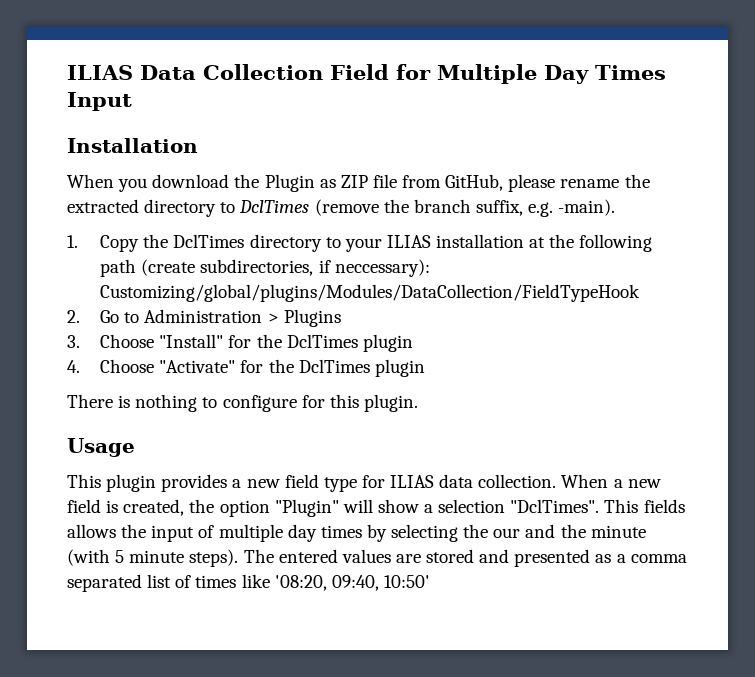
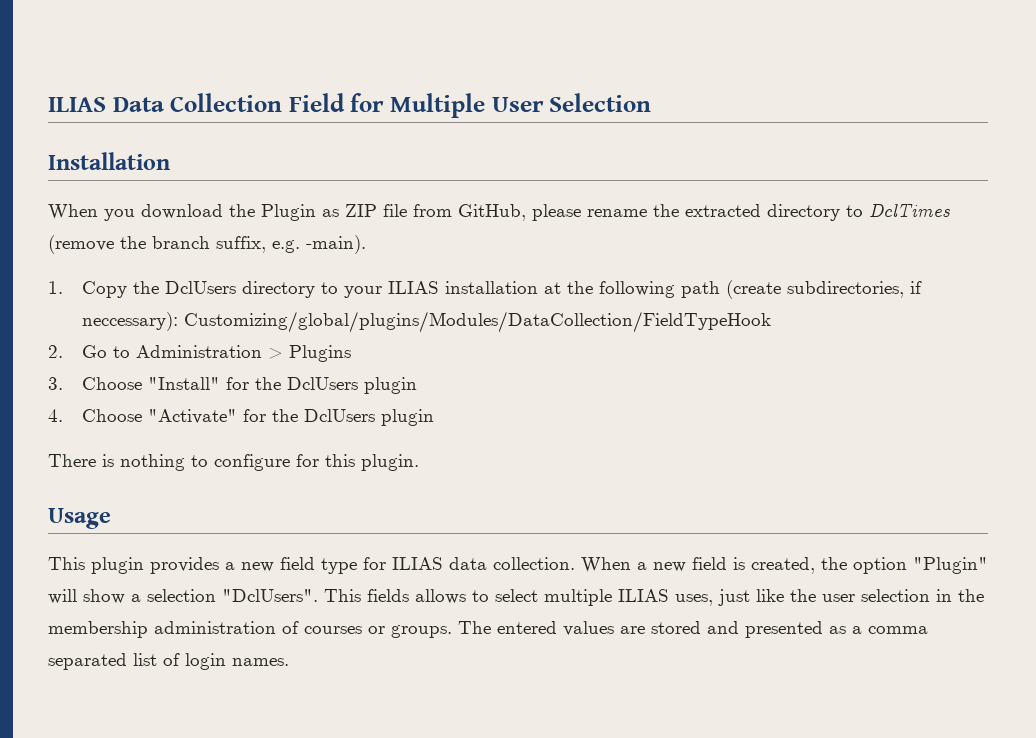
- ILIAS Data Collection Field for Multiple Day Times Input
+ ILIAS Data Collection Field for Multiple User Selection
- 1. Copy the DclTimes directory to your ILIAS installation at the following path (create subdirectories, if neccessary): Customizing/global/plugins/Modules/DataCollection/FieldTypeHook
+ 1. Copy the DclUsers directory to your ILIAS installation at the following path (create subdirectories, if neccessary): Customizing/global/plugins/Modules/DataCollection/FieldTypeHook
- 3. Choose "Install" for the DclTimes plugin
+ 3. Choose "Install" for the DclUsers plugin
- 4. Choose "Activate" for the DclTimes plugin
+ 4. Choose "Activate" for the DclUsers plugin
- When a new field is created, the option "Plugin" will show a selection "DclTimes".
+ When a new field is created, the option "Plugin" will show a selection "DclUsers".
- This fields allows the input of multiple day times by selecting the our and the minute (with 5 minute steps).
+ This fields allows to select multiple ILIAS uses, just like the user selection in the membership administration of courses or groups.
- The entered values are stored and presented as a comma separated list of times like '08:20, 09:40, 10:50'
+ The entered values are stored and presented as a comma separated list of login names.

